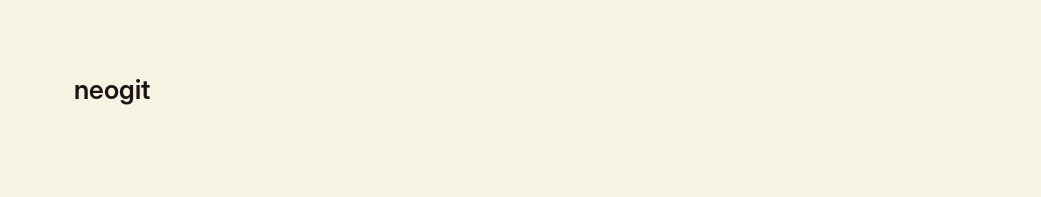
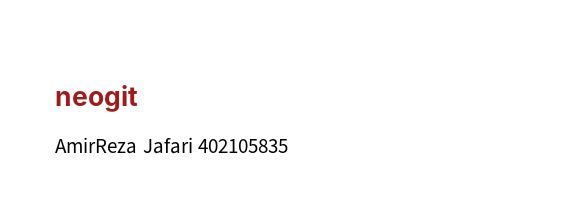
+ AmirReza Jafari 402105835

